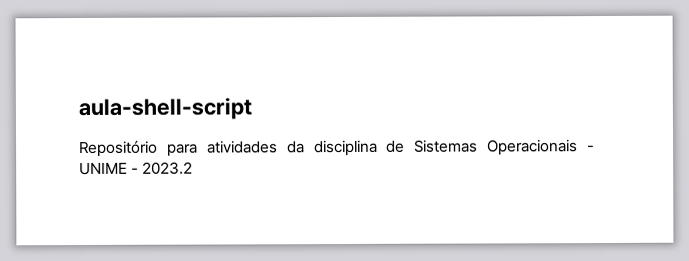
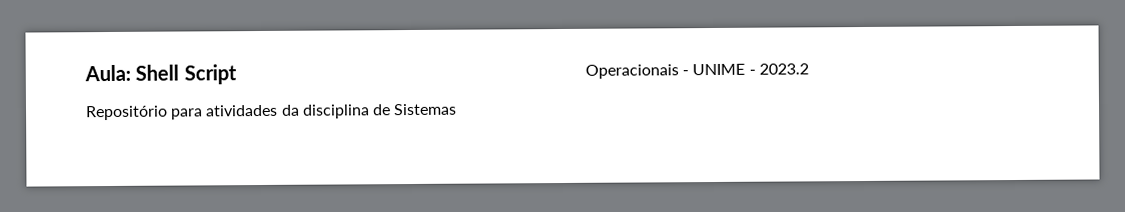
- aula-shell-script
+ Aula: Shell Script

